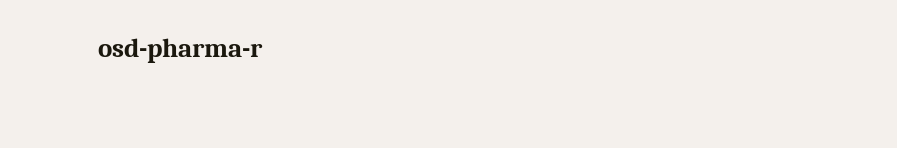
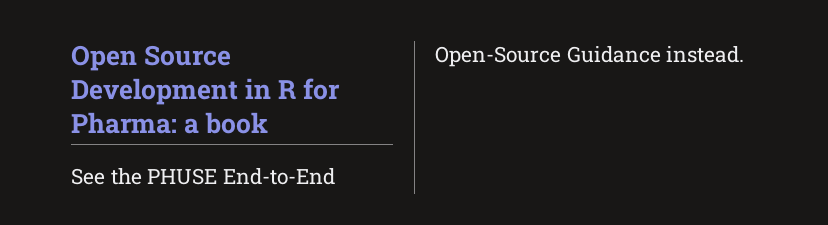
- osd-pharma-r
+ Open Source Development in R for Pharma: a book
+ See the PHUSE End-to-End Open-Source Guidance instead.

